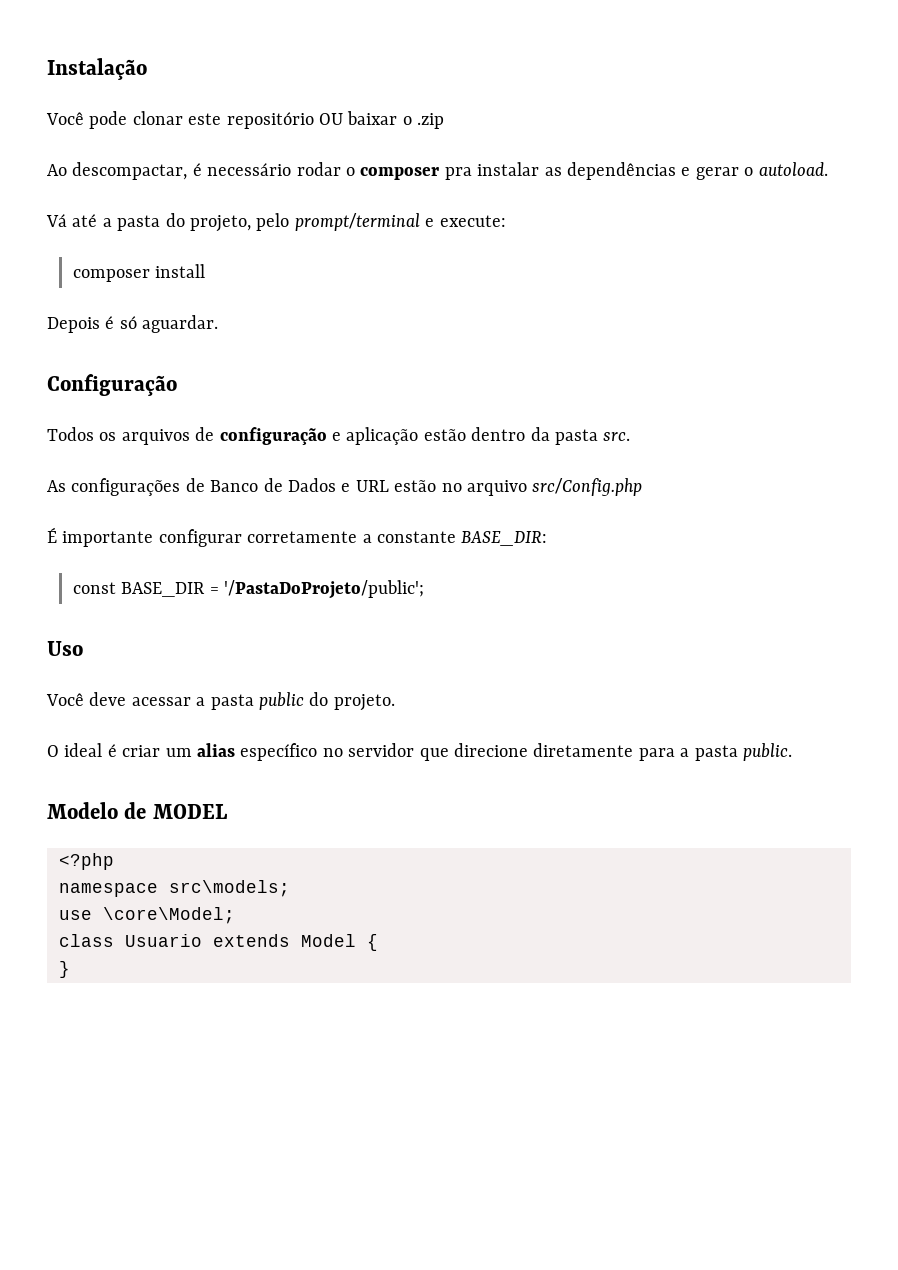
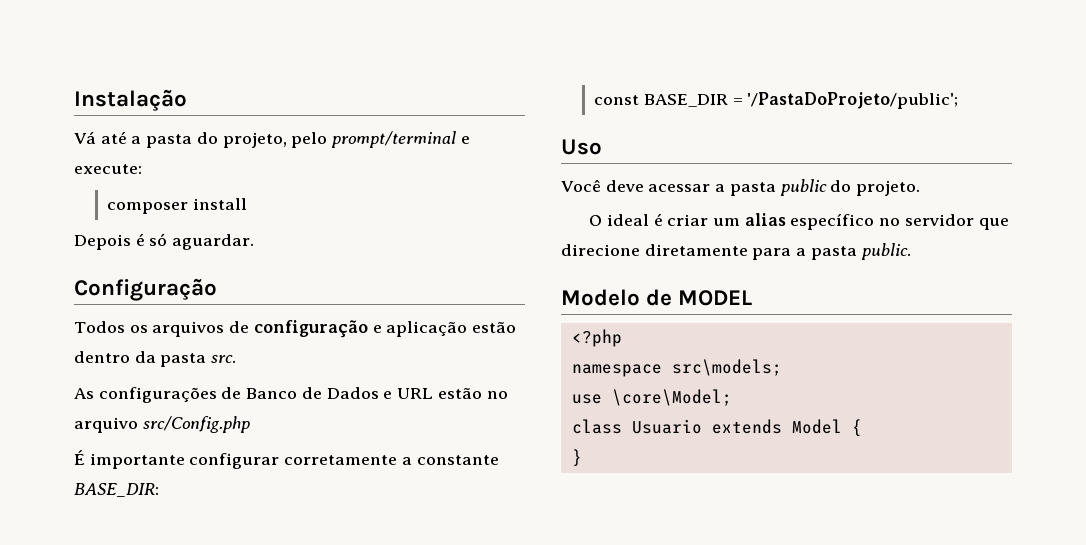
- Você pode clonar este repositório OU baixar o .zip
- Ao descompactar, é necessário rodar o composer pra instalar as dependências e gerar o autoload.

